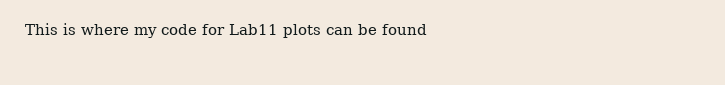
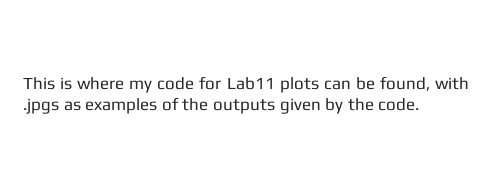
- This is where my code for Lab11 plots can be found
+ This is where my code for Lab11 plots can be found, with .jpgs as examples of the outputs given by the code.

